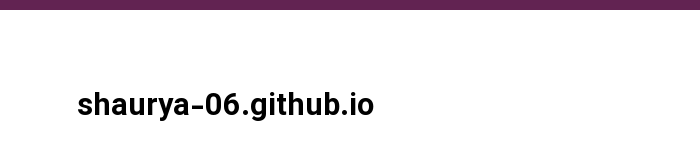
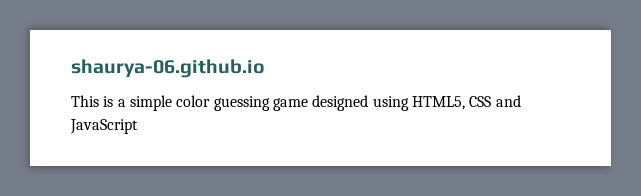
+ This is a simple color guessing game designed using HTML5, CSS and JavaScript

